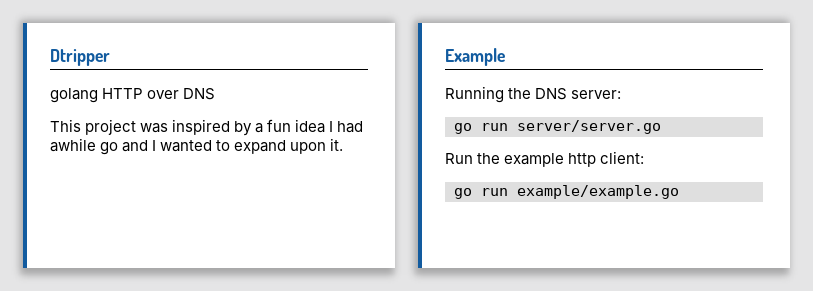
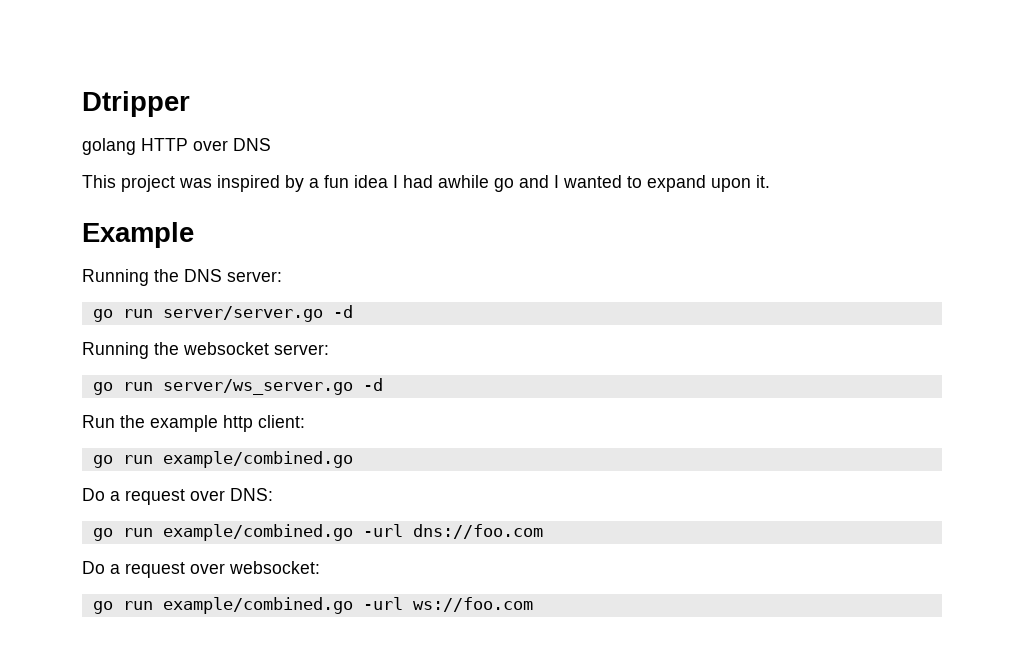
- go run server/server.go
+ go run server/server.go -d
+ Running the websocket server:
+ go run server/ws_server.go -d
  Run the example http client:
- go run example/example.go
+ go run example/combined.go
+ Do a request over DNS:
+ go run example/combined.go -url dns://foo.com
+ Do a request over websocket:
+ go run example/combined.go -url ws://foo.com

